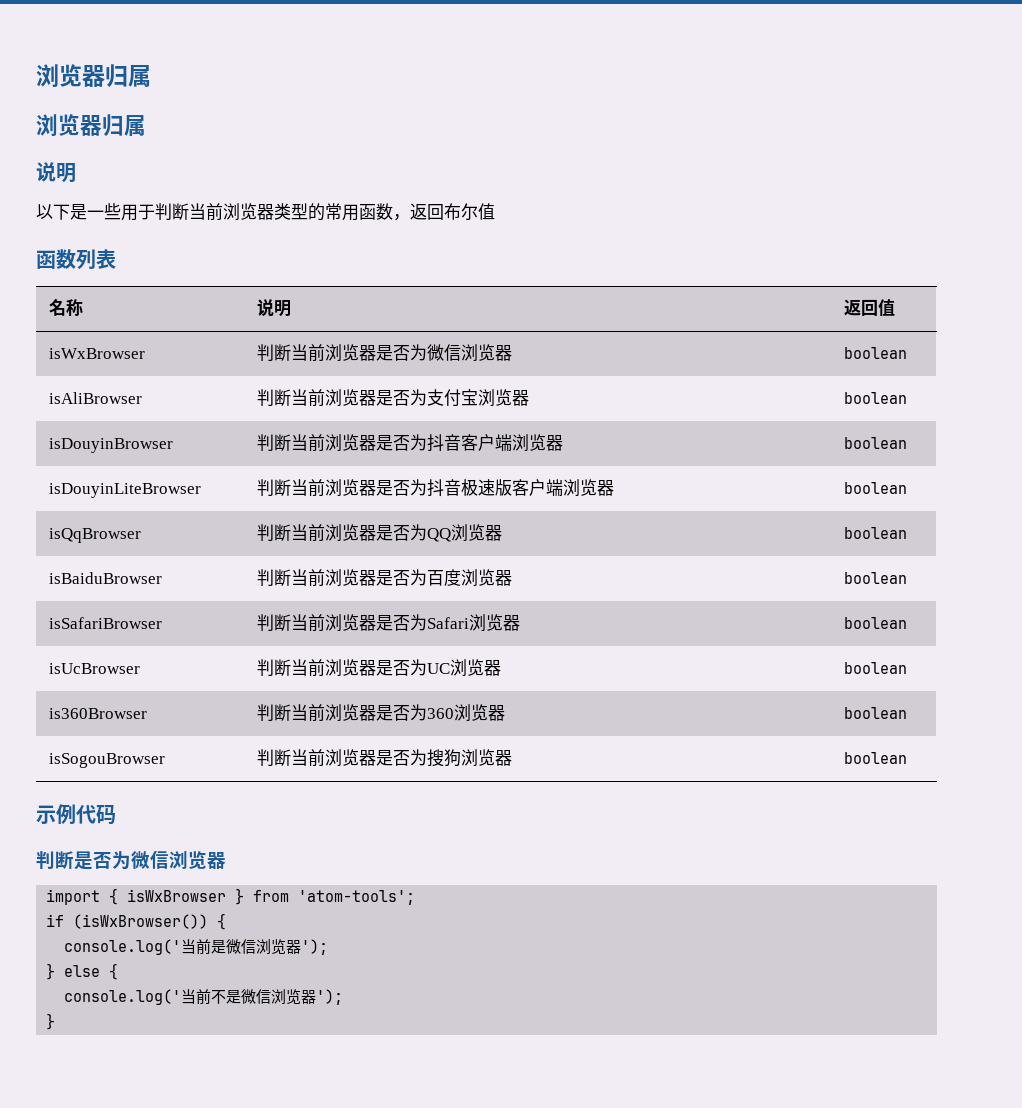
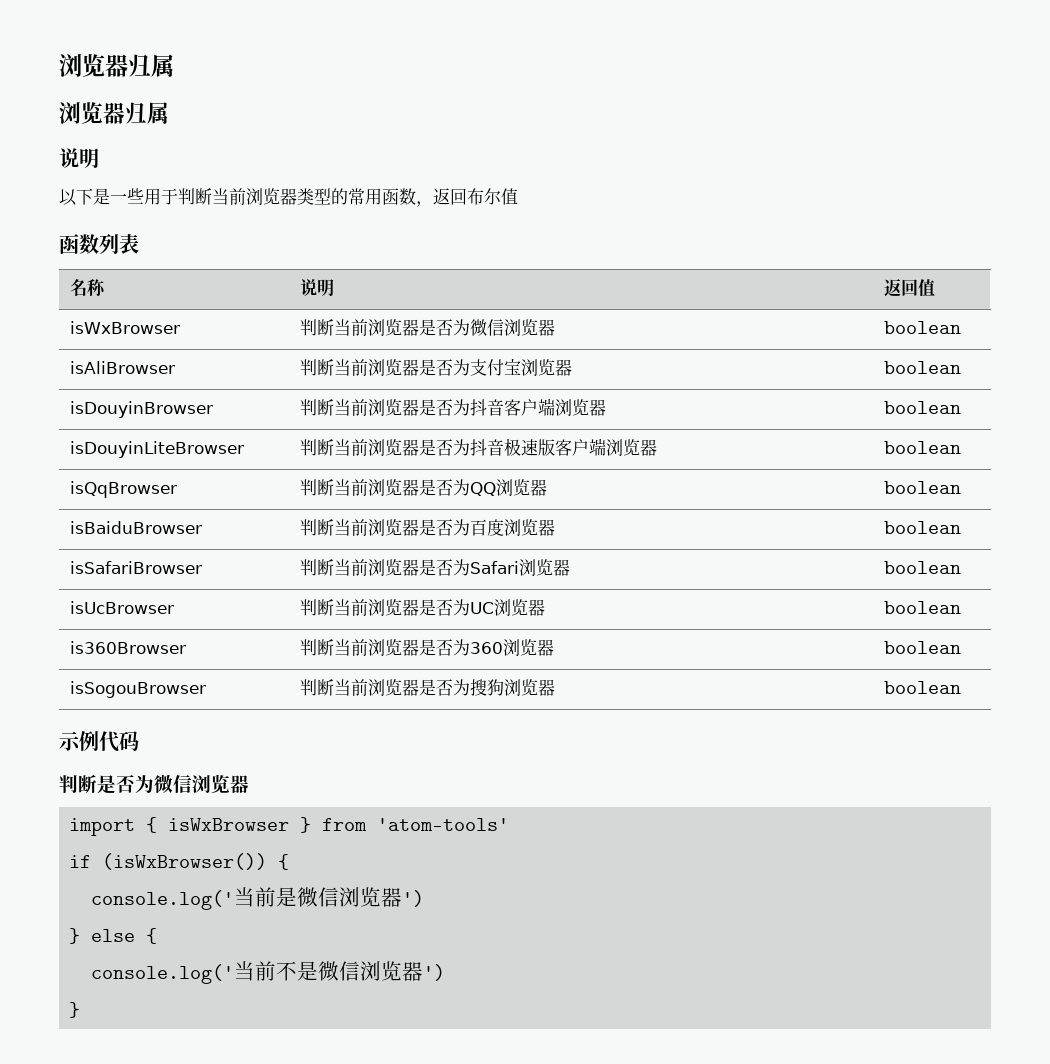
- import { isWxBrowser } from 'atom-tools';
+ import { isWxBrowser } from 'atom-tools'
- console.log('当前是微信浏览器');
+ console.log('当前是微信浏览器')
- console.log('当前不是微信浏览器');
+ console.log('当前不是微信浏览器')

